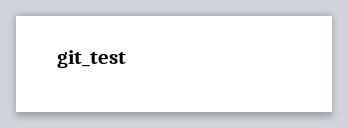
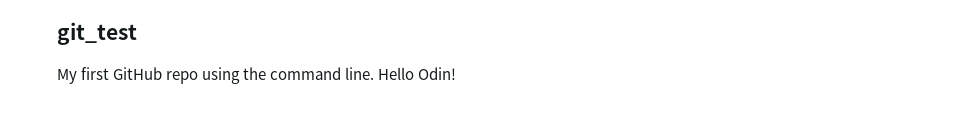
+ My first GitHub repo using the command line. Hello Odin!

